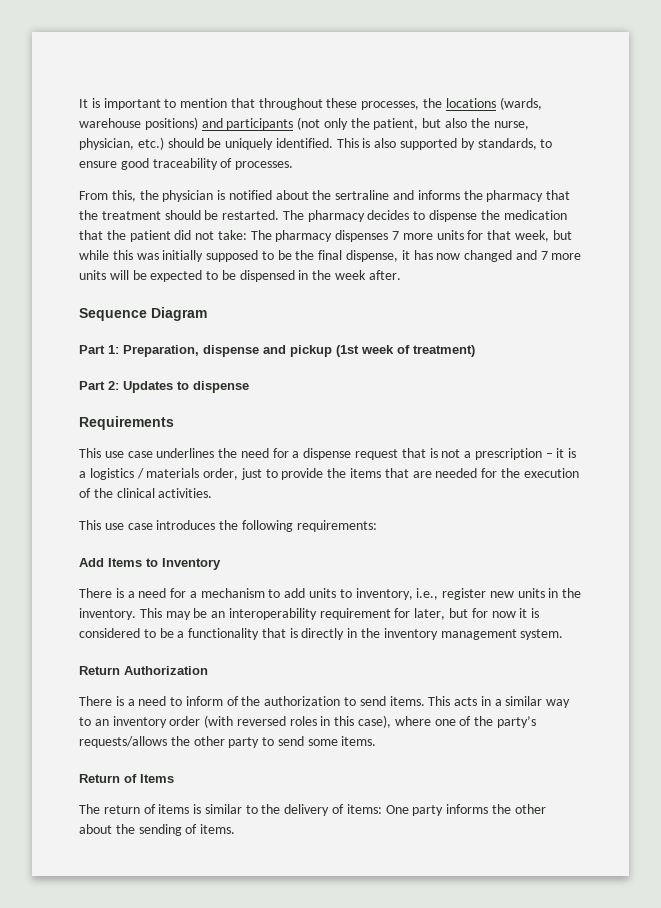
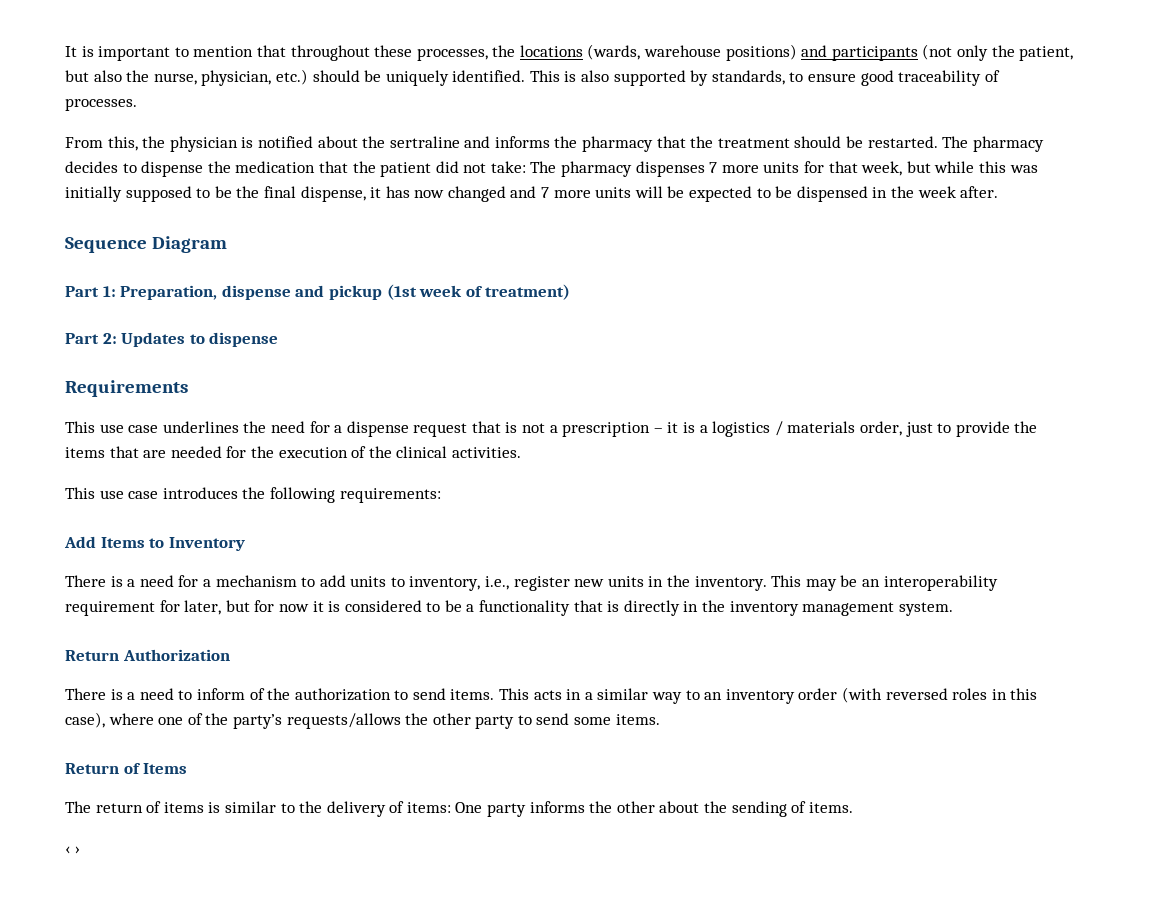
+ ‹ ›

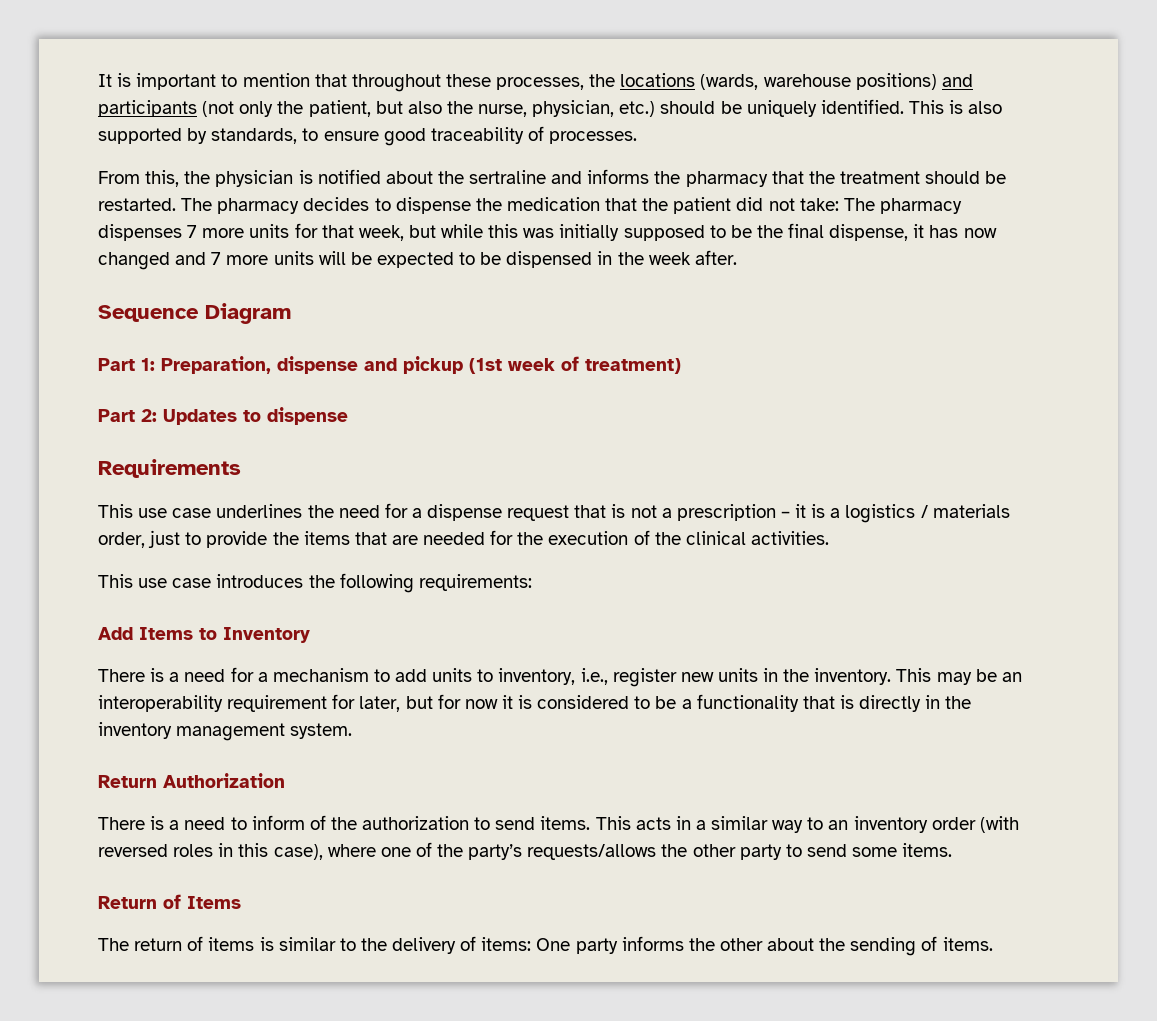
- ‹ ›

